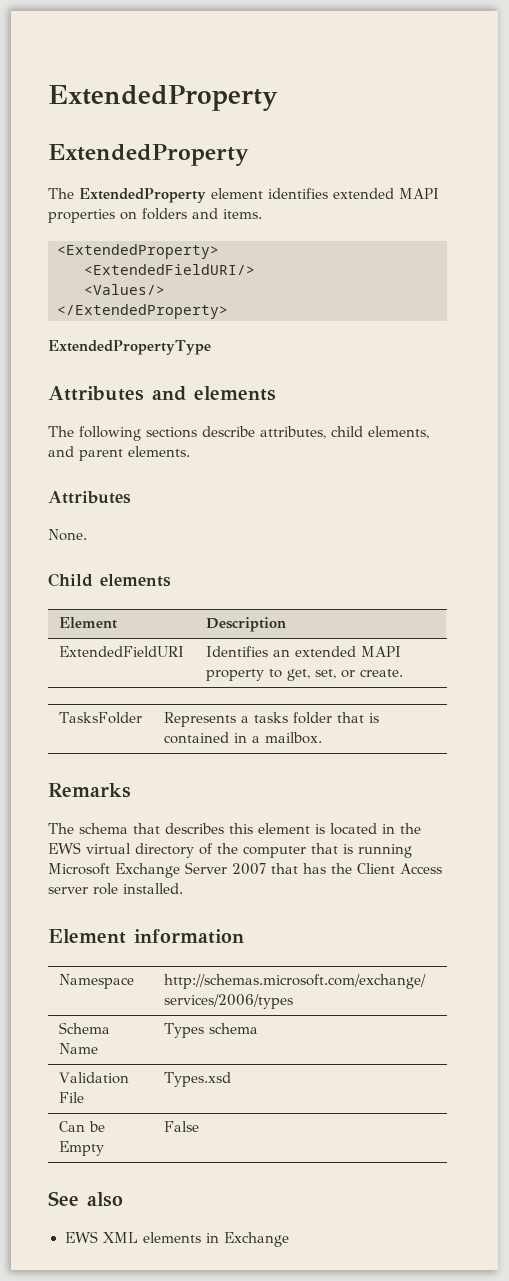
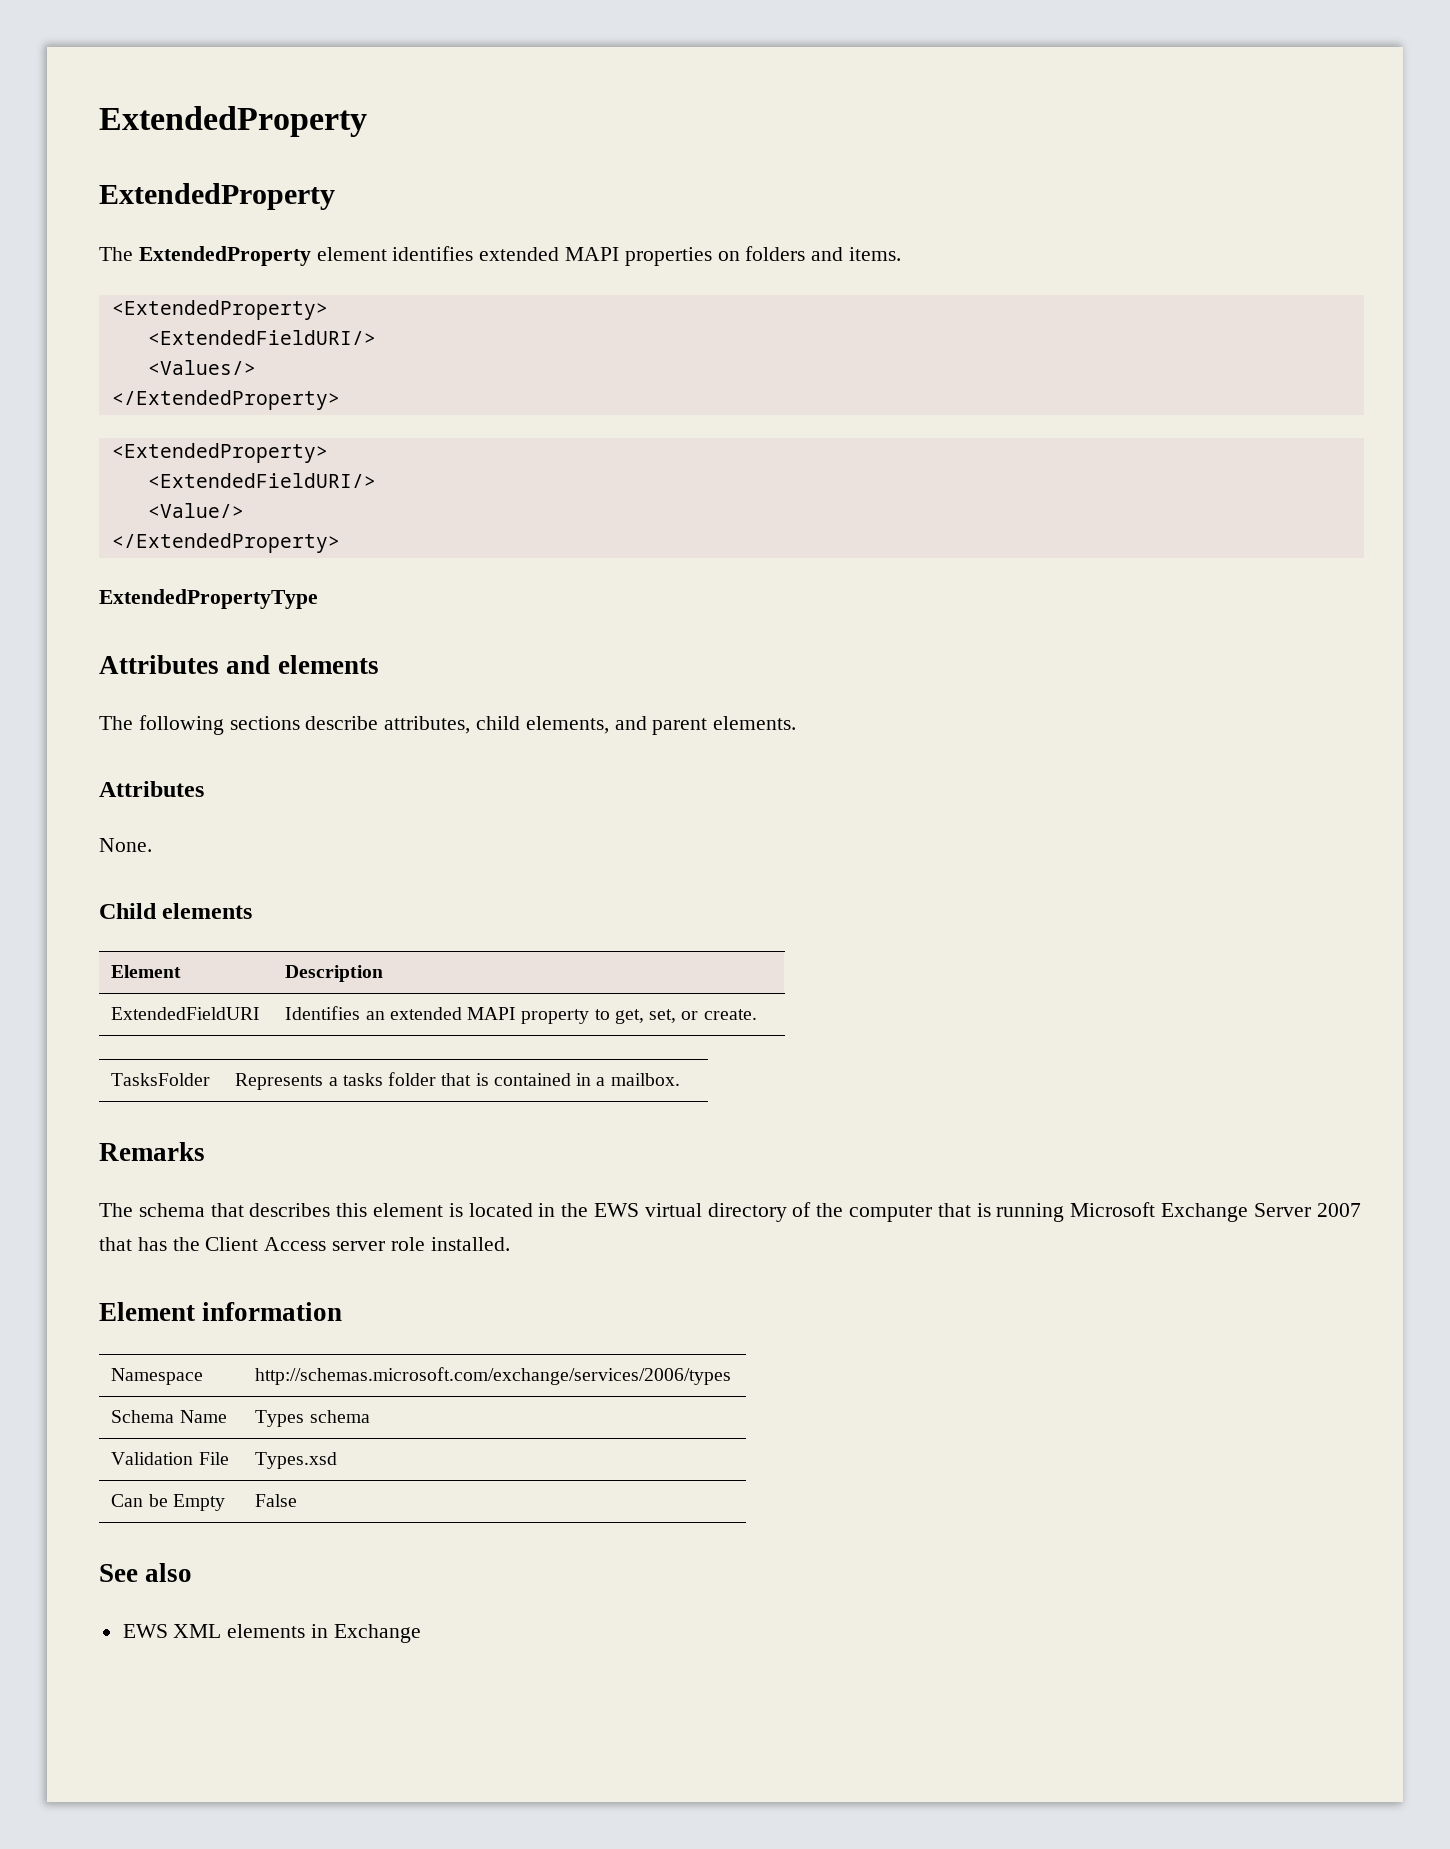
  <Values/>
+ </ExtendedProperty>
+ <ExtendedProperty>
+ <ExtendedFieldURI/>
+ <Value/>

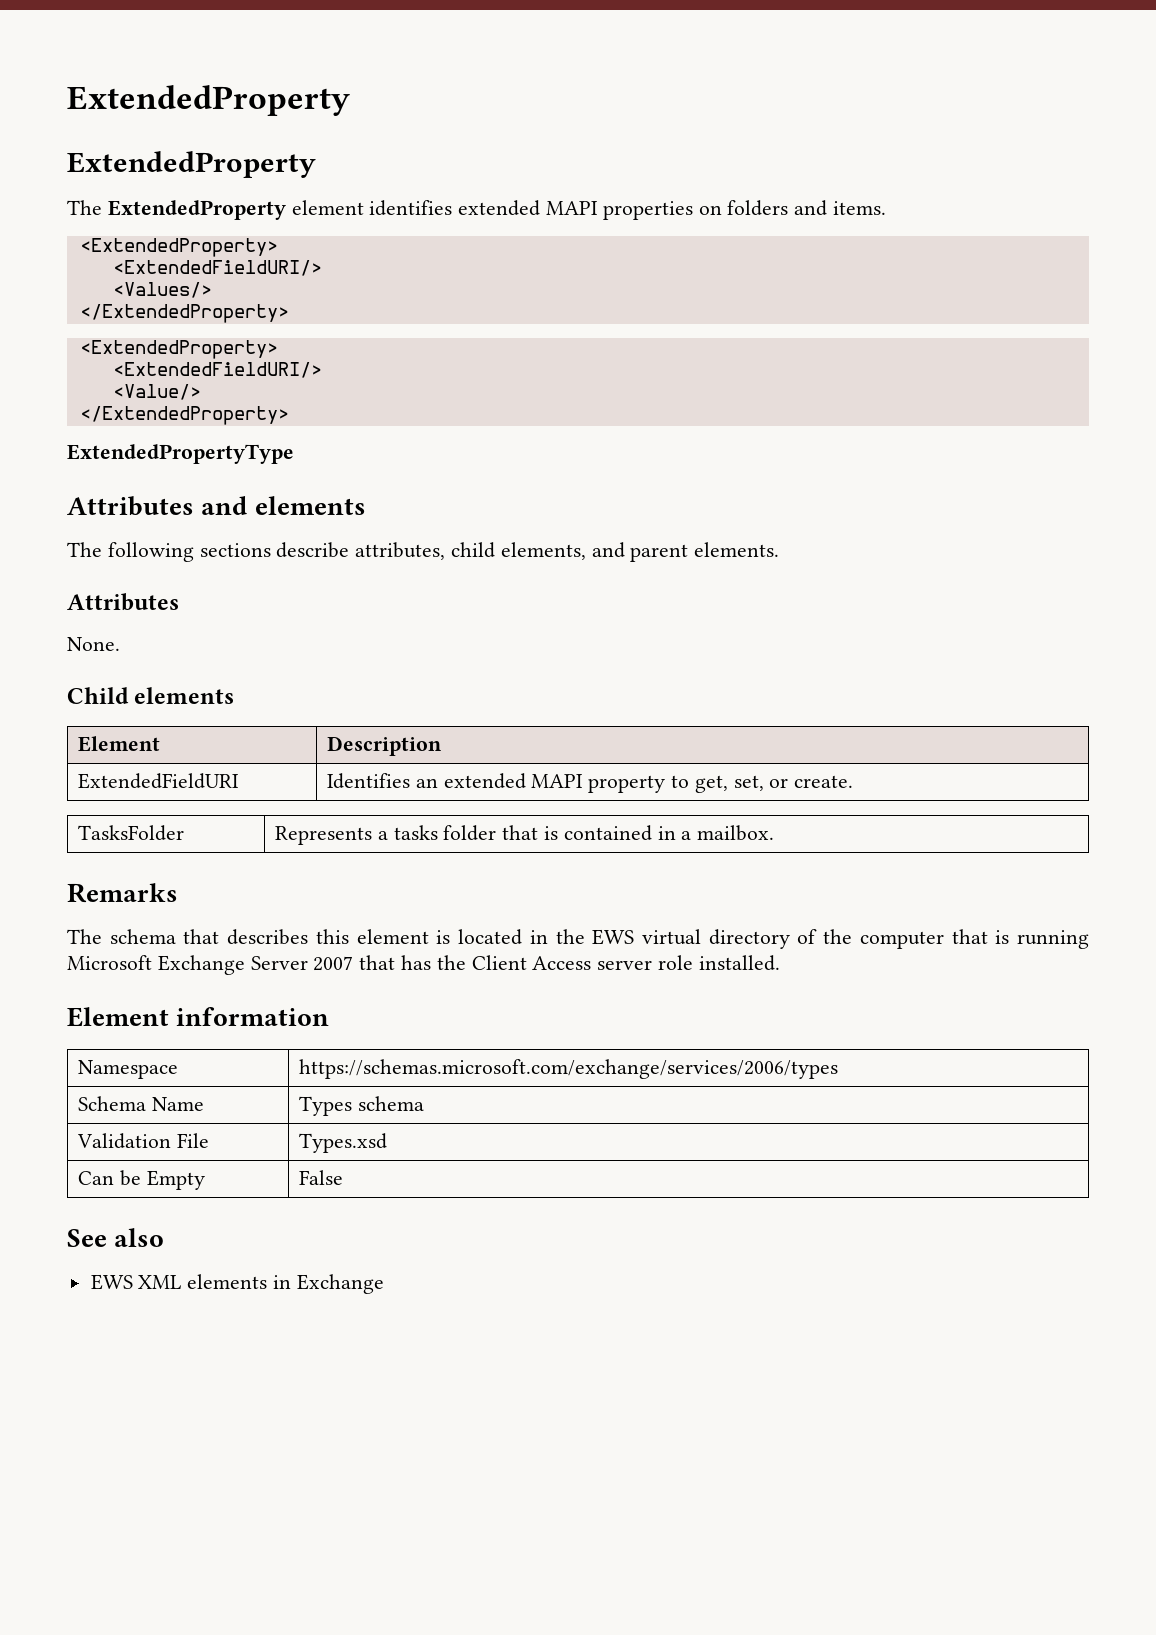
- Namespace | http://schemas.microsoft.com/exchange/services/2006/types
+ Namespace | https://schemas.microsoft.com/exchange/services/2006/types

